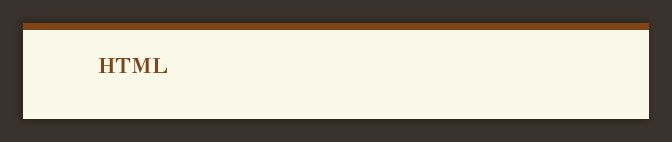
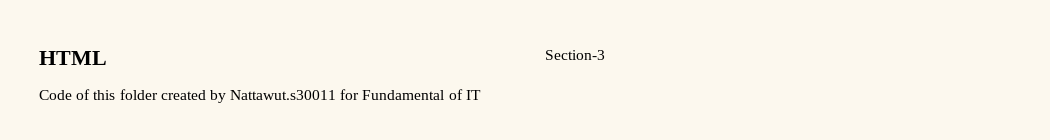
+ Code of this folder created by Nattawut.s30011 for Fundamental of IT Section-3

